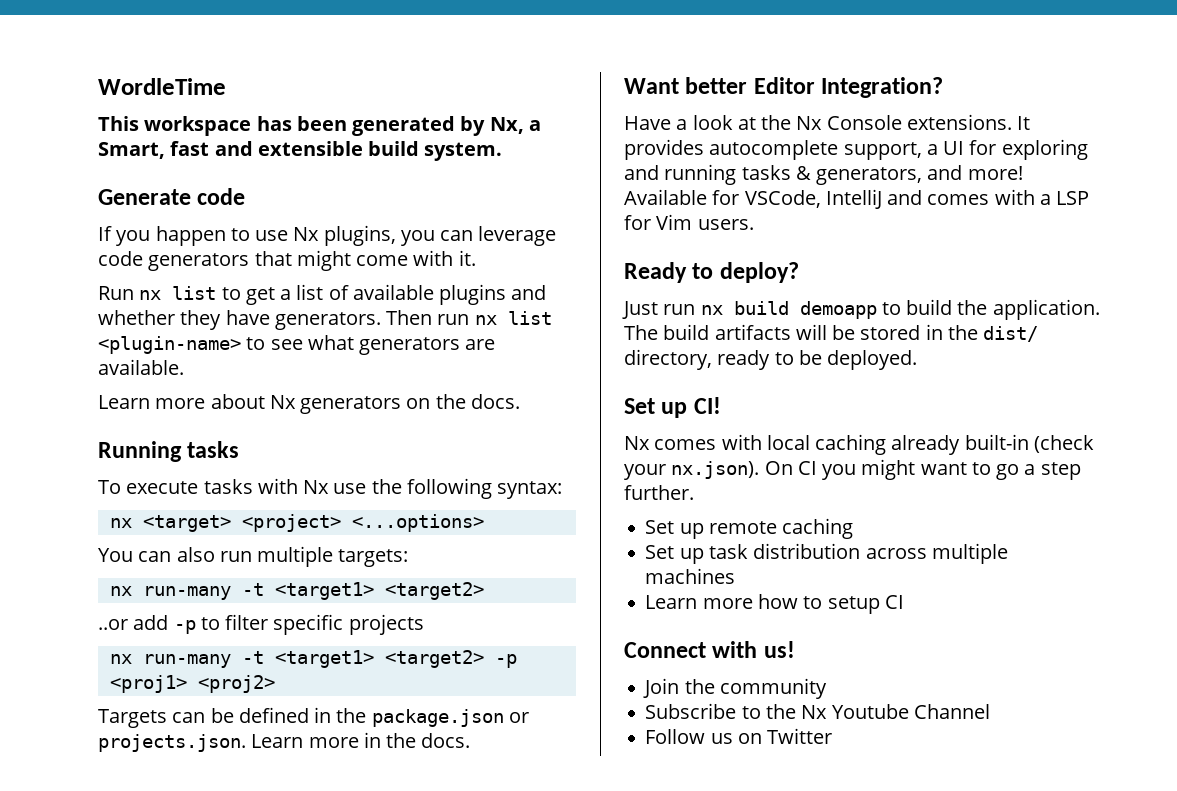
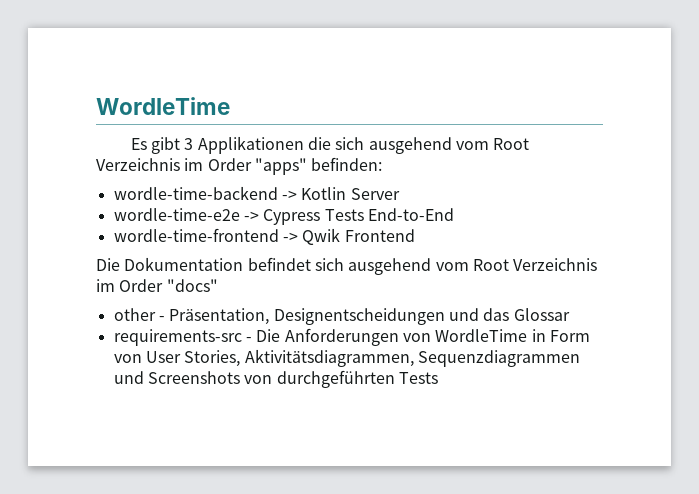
- This workspace has been generated by Nx, a Smart, fast and extensible build system.
- Generate code
- If you happen to use Nx plugins, you can leverage code generators that might come with it.
- Run nx list to get a list of available plugins and whether they have generators. Then run nx list <plugin-name> to see what generators are available.
- Learn more about Nx generators on the docs.
- Running tasks
- To execute tasks with Nx use the following syntax:
- nx <target> <project> <...options>
- You can also run multiple targets:
- nx run-many -t <target1> <target2>
- ..or add -p to filter specific projects
- nx run-many -t <target1> <target2> -p <proj1> <proj2>
- Targets can be defined in the package.json or projects.json. Learn more in the docs.
- Want better Editor Integration?
- Have a look at the Nx Console extensions. It provides autocomplete support, a UI for exploring and running tasks & generators, and more! Available for VSCode, IntelliJ and comes with a LSP for Vim users.
- Ready to deploy?
- Just run nx build demoapp to build the application. The build artifacts will be stored in the dist/ directory, ready to be deployed.
- Set up CI!
- Nx comes with local caching already built-in (check your nx.json). On CI you might want to go a step further.
- Set up remote caching
- Set up task distribution across multiple machines
- Learn more how to setup CI
- Connect with us!
- Join the community
- Subscribe to the Nx Youtube Channel
- Follow us on Twitter
+ Es gibt 3 Applikationen die sich ausgehend vom Root Verzeichnis im Order "apps" befinden:
+ wordle-time-backend -> Kotlin Server
+ wordle-time-e2e -> Cypress Tests End-to-End
+ wordle-time-frontend -> Qwik Frontend
+ Die Dokumentation befindet sich ausgehend vom Root Verzeichnis im Order "docs"
+ other - Präsentation, Designentscheidungen und das Glossar
+ requirements-src - Die Anforderungen von WordleTime in Form von User Stories, Aktivitätsdiagrammen, Sequenzdiagrammen und Screenshots von durchgeführten Tests

